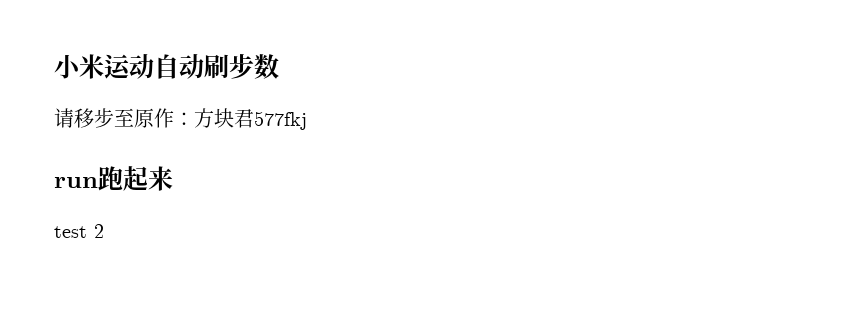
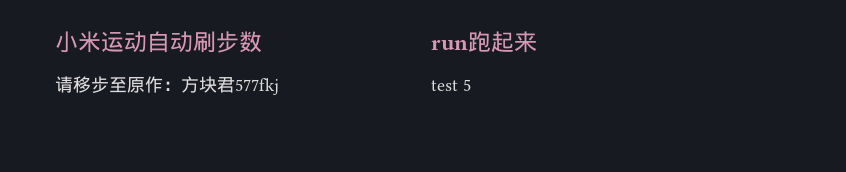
- test 2
+ test 5

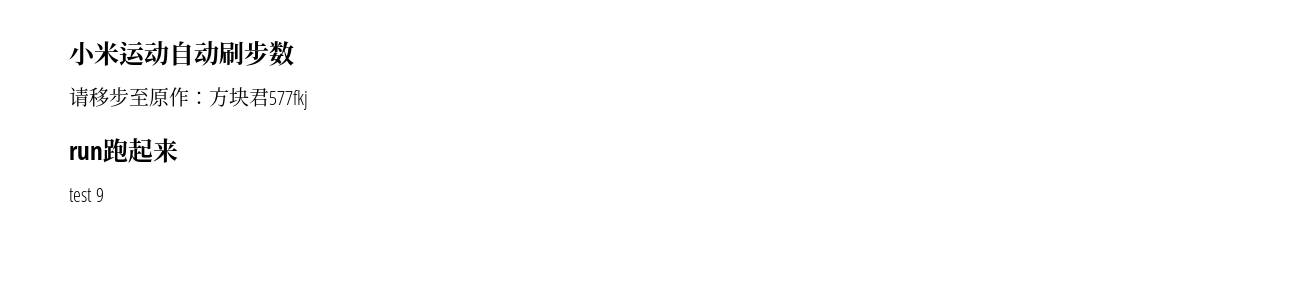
- test 5
+ test 9

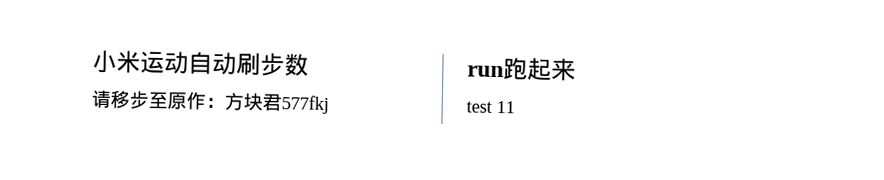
- test 9
+ test 11

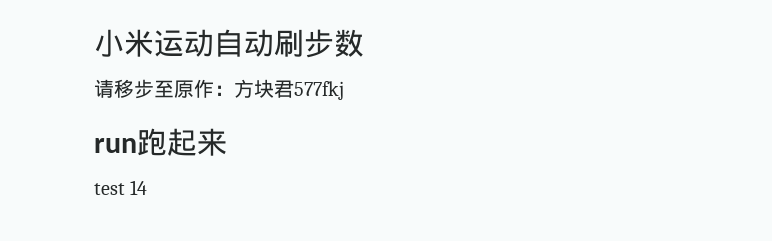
- test 11
+ test 14

